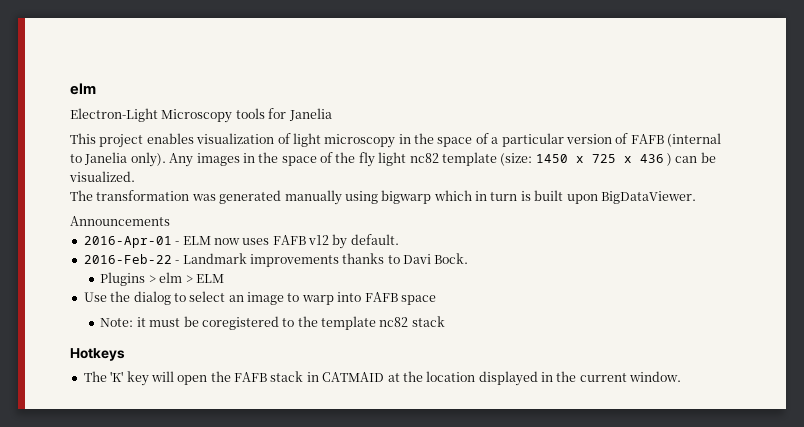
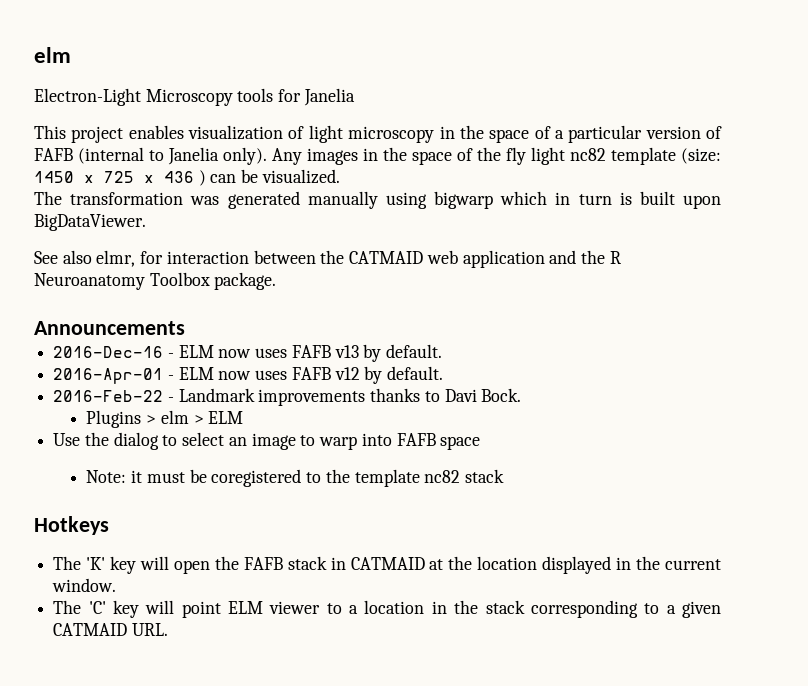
+ See also elmr, for interaction between the CATMAID web application and the R Neuroanatomy Toolbox package.
  Announcements
+ 2016-Dec-16 - ELM now uses FAFB v13 by default.
+ The 'C' key will point ELM viewer to a location in the stack corresponding to a given CATMAID URL.

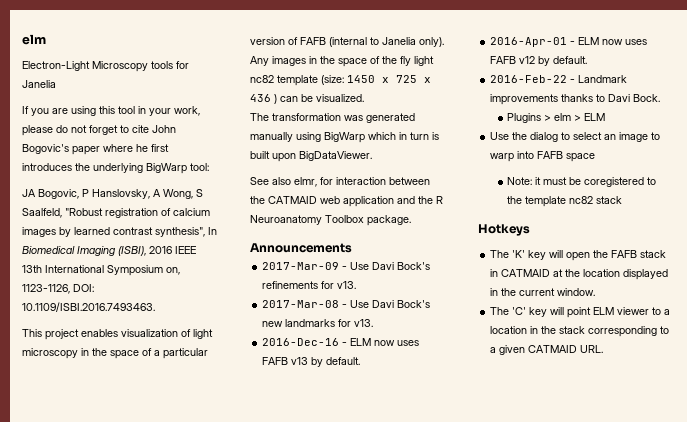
+ If you are using this tool in your work, please do not forget to cite John Bogovic's paper where he first introduces the underlying BigWarp tool:
+ JA Bogovic, P Hanslovsky, A Wong, S Saalfeld, "Robust registration of calcium images by learned contrast synthesis", In Biomedical Imaging (ISBI), 2016 IEEE 13th International Symposium on, 1123-1126, DOI: 10.1109/ISBI.2016.7493463.
- The transformation was generated manually using bigwarp which in turn is built upon BigDataViewer.
+ The transformation was generated manually using BigWarp which in turn is built upon BigDataViewer.
+ 2017-Mar-09 - Use Davi Bock's refinements for v13.
+ 2017-Mar-08 - Use Davi Bock's new landmarks for v13.

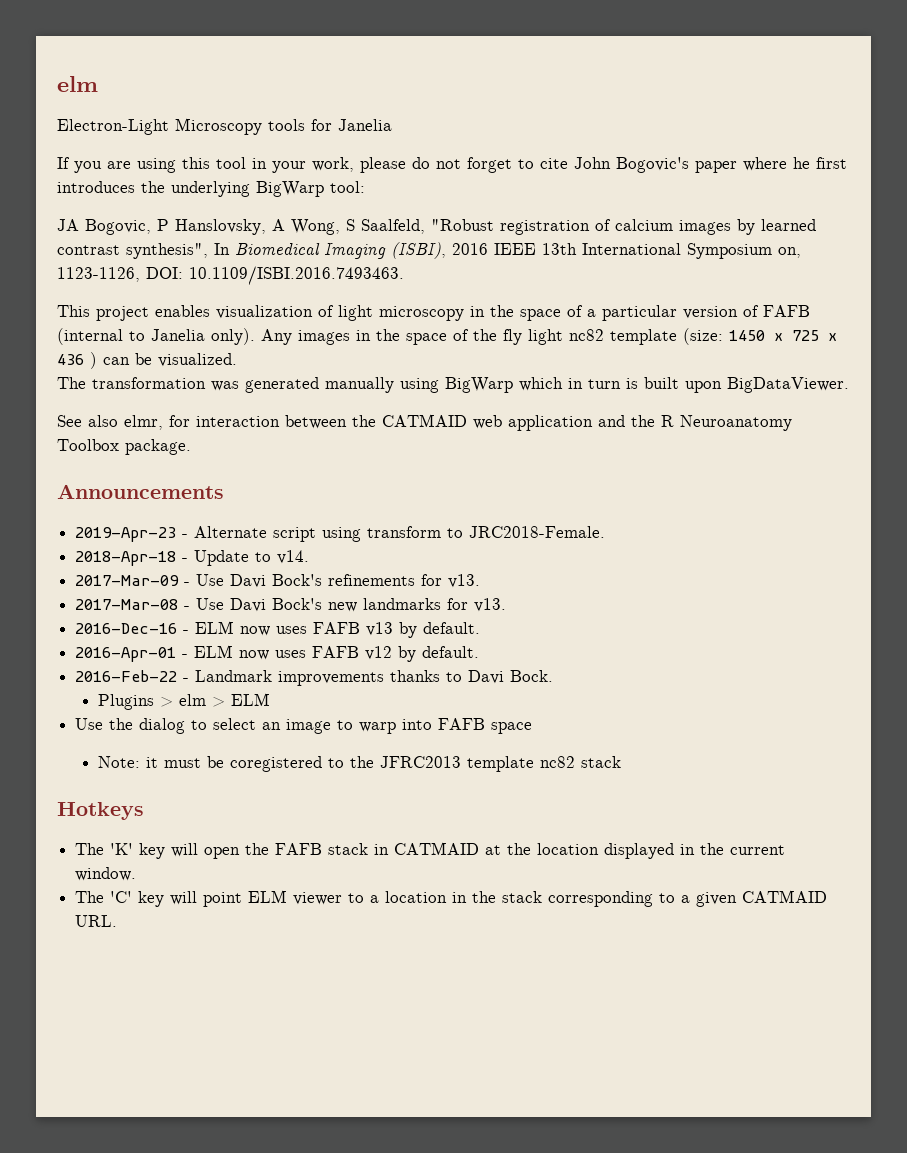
+ 2019-Apr-23 - Alternate script using transform to JRC2018-Female.
+ 2018-Apr-18 - Update to v14.
- Note: it must be coregistered to the template nc82 stack
+ Note: it must be coregistered to the JFRC2013 template nc82 stack

